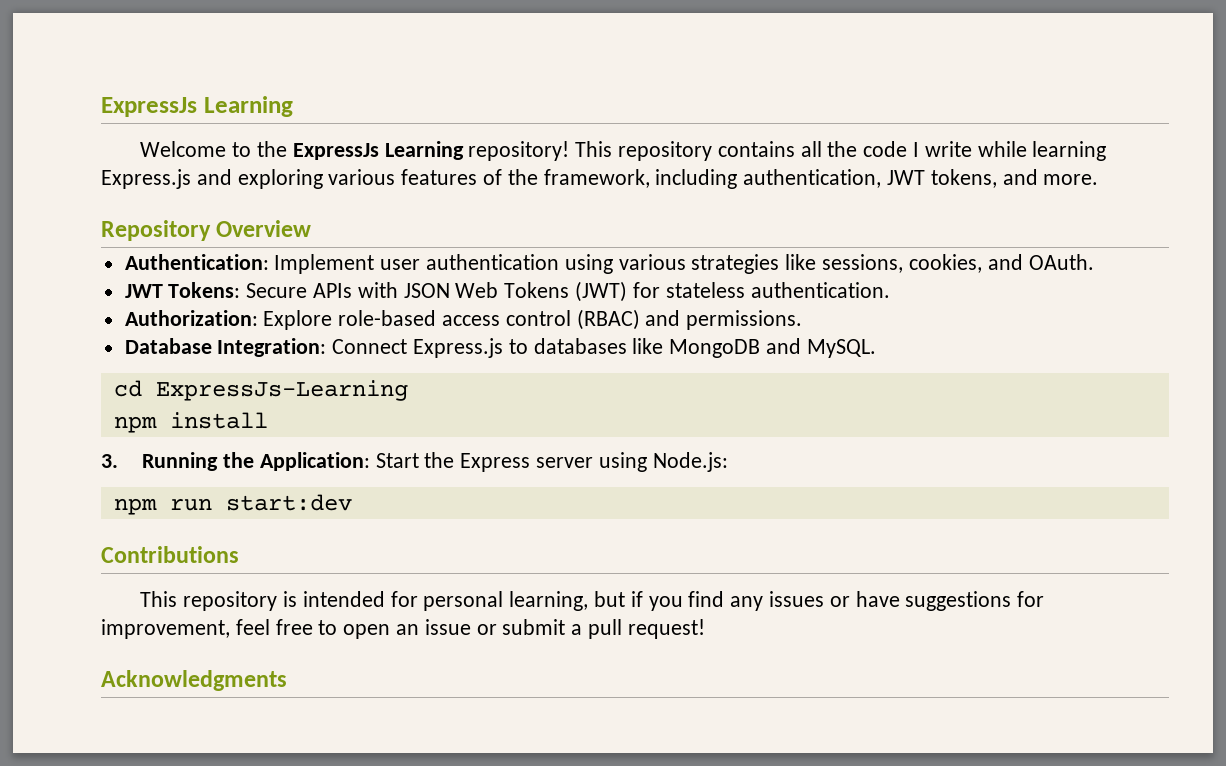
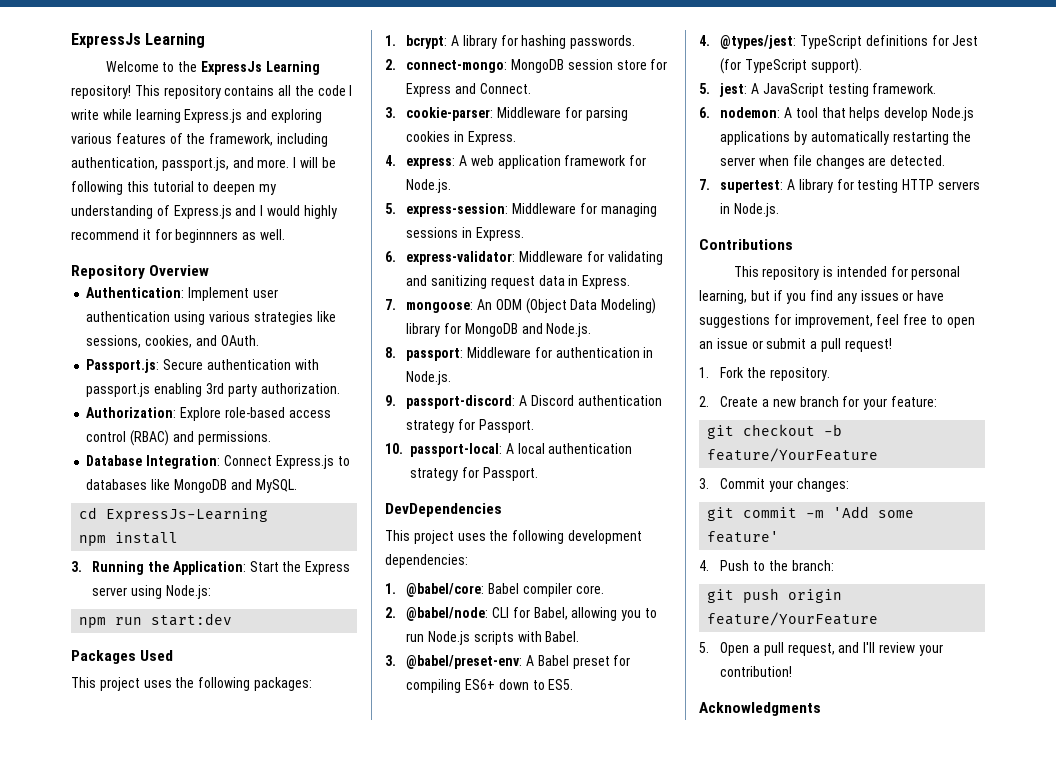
- This repository contains all the code I write while learning Express.js and exploring various features of the framework, including authentication, JWT tokens, and more.
+ This repository contains all the code I write while learning Express.js and exploring various features of the framework, including authentication, passport.js, and more. I will be following this tutorial to deepen my understanding of Express.js and I would highly recommend it for beginnners as well.
- JWT Tokens: Secure APIs with JSON Web Tokens (JWT) for stateless authentication.
+ Passport.js: Secure authentication with passport.js enabling 3rd party authorization.
+ Packages Used
+ This project uses the following packages:
+ 1. bcrypt: A library for hashing passwords.
+ 2. connect-mongo: MongoDB session store for Express and Connect.
+ 3. cookie-parser: Middleware for parsing cookies in Express.
+ 4. express: A web application framework for Node.js.
+ 5. express-session: Middleware for managing sessions in Express.
+ 6. express-validator: Middleware for validating and sanitizing request data in Express.
+ 7. mongoose: An ODM (Object Data Modeling) library for MongoDB and Node.js.
+ 8. passport: Middleware for authentication in Node.js.
+ 9. passport-discord: A Discord authentication strategy for Passport.
+ 10. passport-local: A local authentication strategy for Passport.
+ DevDependencies
+ This project uses the following development dependencies:
+ 1. @babel/core: Babel compiler core.
+ 2. @babel/node: CLI for Babel, allowing you to run Node.js scripts with Babel.
+ 3. @babel/preset-env: A Babel preset for compiling ES6+ down to ES5.
+ 4. @types/jest: TypeScript definitions for Jest (for TypeScript support).
+ 5. jest: A JavaScript testing framework.
+ 6. nodemon: A tool that helps develop Node.js applications by automatically restarting the server when file changes are detected.
+ 7. supertest: A library for testing HTTP servers in Node.js.
+ 1. Fork the repository.
+ 2. Create a new branch for your feature:
+ git checkout -b feature/YourFeature
+ 3. Commit your changes:
+ git commit -m 'Add some feature'
+ 4. Push to the branch:
+ git push origin feature/YourFeature
+ 5. Open a pull request, and I'll review your contribution!

